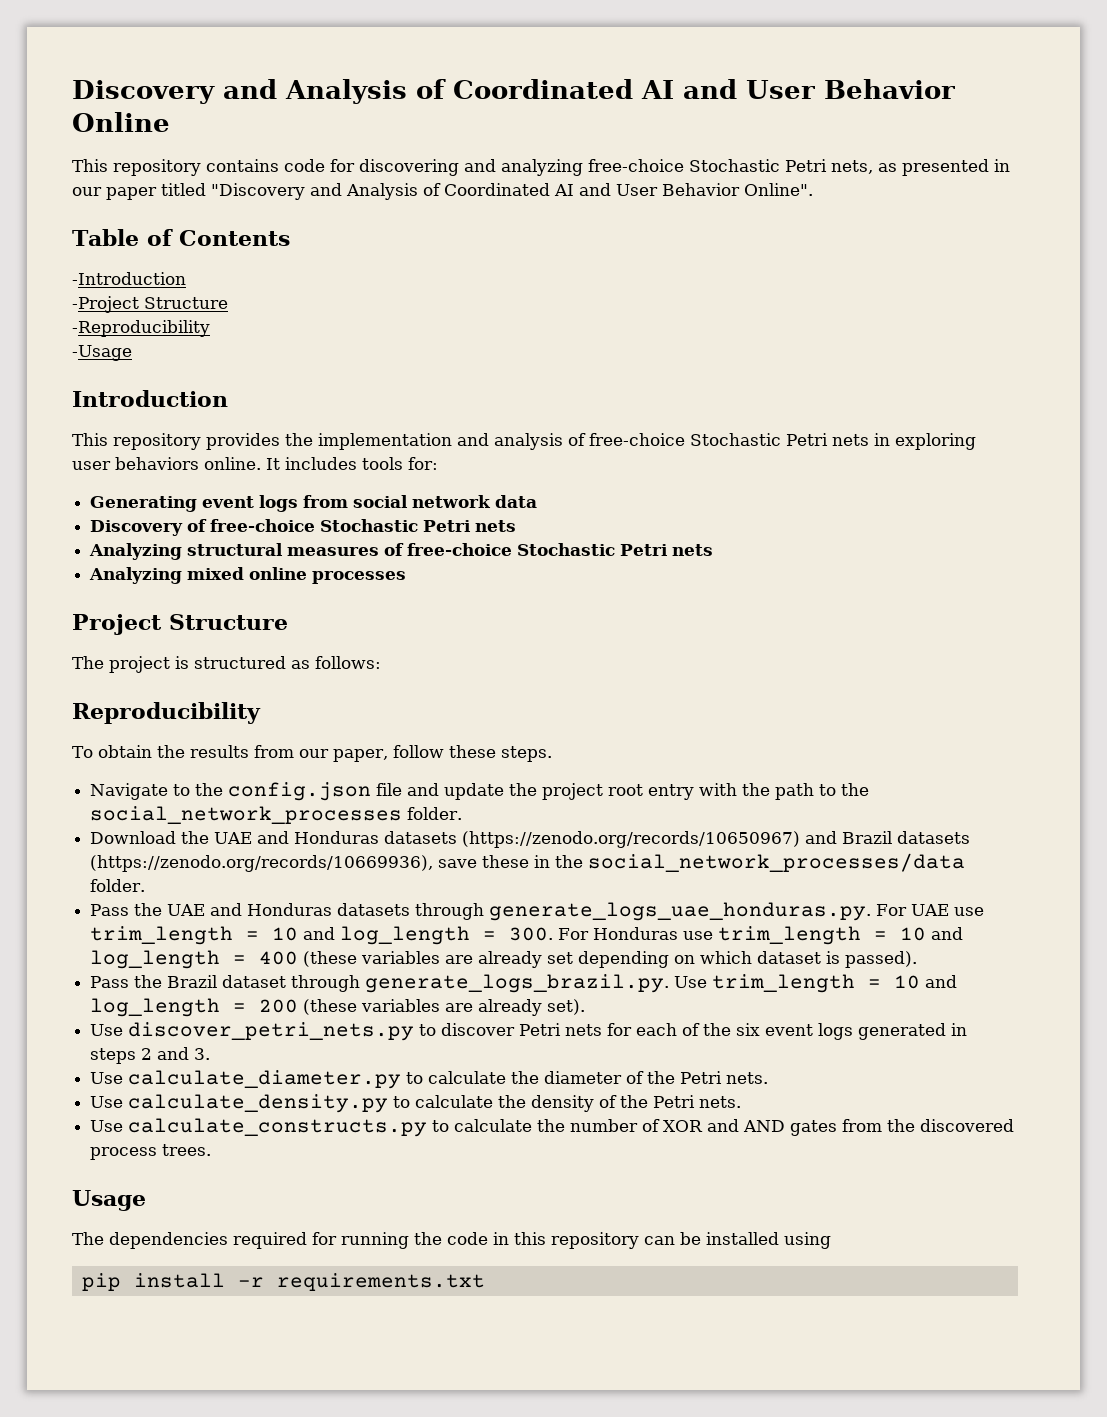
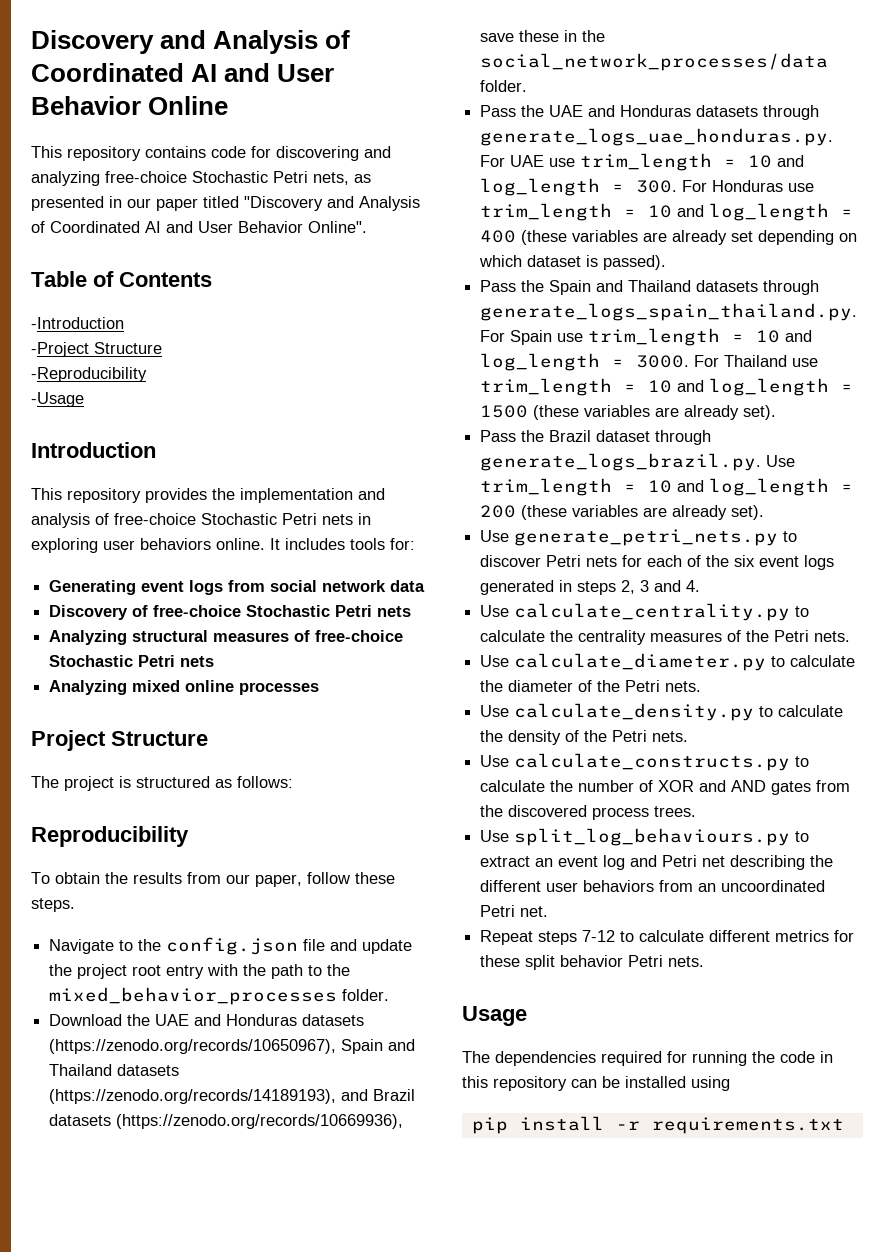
- Navigate to the config.json file and update the project root entry with the path to the social_network_processes folder.
+ Navigate to the config.json file and update the project root entry with the path to the mixed_behavior_processes folder.
- Download the UAE and Honduras datasets (https://zenodo.org/records/10650967) and Brazil datasets (https://zenodo.org/records/10669936), save these in the social_network_processes/data folder.
+ Download the UAE and Honduras datasets (https://zenodo.org/records/10650967), Spain and Thailand datasets (https://zenodo.org/records/14189193), and Brazil datasets (https://zenodo.org/records/10669936), save these in the social_network_processes/data folder.
+ Pass the Spain and Thailand datasets through generate_logs_spain_thailand.py. For Spain use trim_length = 10 and log_length = 3000. For Thailand use trim_length = 10 and log_length = 1500 (these variables are already set).
- Use discover_petri_nets.py to discover Petri nets for each of the six event logs generated in steps 2 and 3.
+ Use generate_petri_nets.py to discover Petri nets for each of the six event logs generated in steps 2, 3 and 4.
+ Use calculate_centrality.py to calculate the centrality measures of the Petri nets.
+ Use split_log_behaviours.py to extract an event log and Petri net describing the different user behaviors from an uncoordinated Petri net.
+ Repeat steps 7-12 to calculate different metrics for these split behavior Petri nets.

